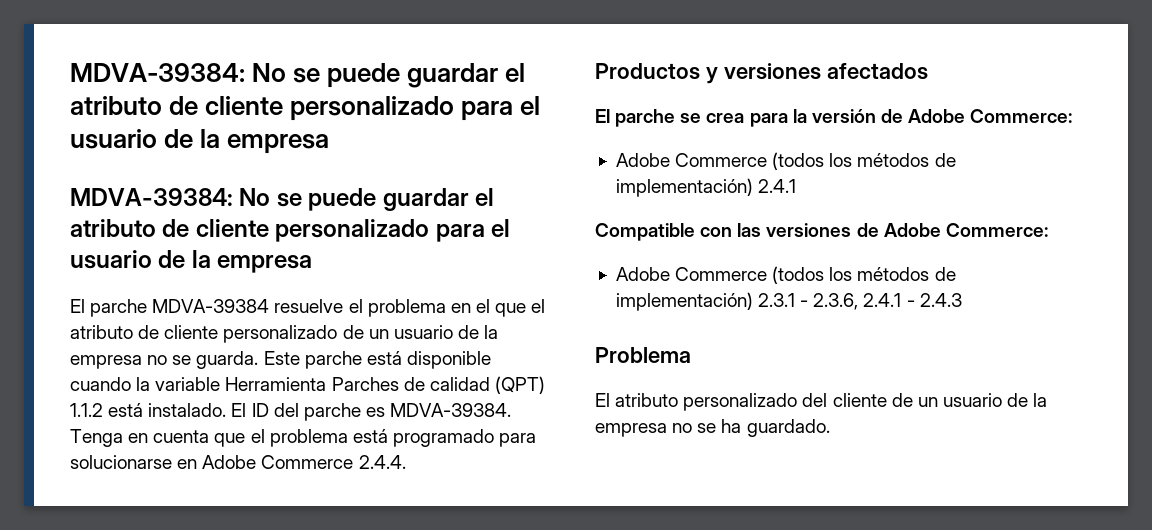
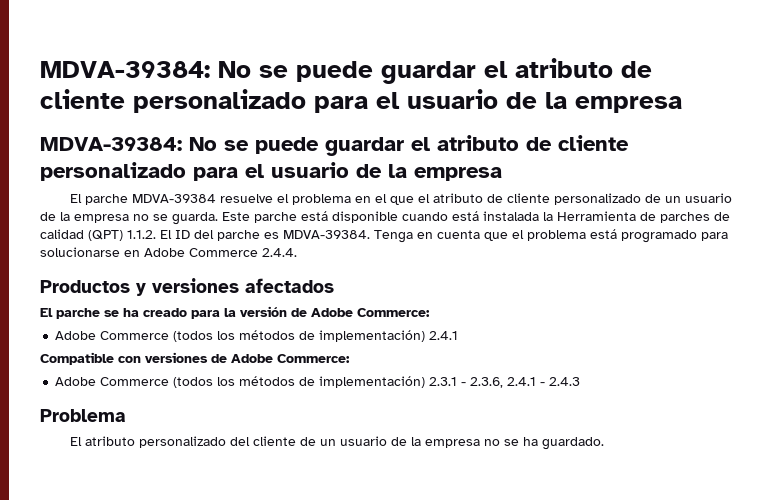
- Este parche está disponible cuando la variable Herramienta Parches de calidad (QPT) 1.1.2 está instalado. El ID del parche es MDVA-39384.
+ Este parche está disponible cuando está instalada la Herramienta de parches de calidad (QPT) 1.1.2. El ID del parche es MDVA-39384.
- El parche se crea para la versión de Adobe Commerce:
+ El parche se ha creado para la versión de Adobe Commerce:
- Compatible con las versiones de Adobe Commerce:
+ Compatible con versiones de Adobe Commerce:

